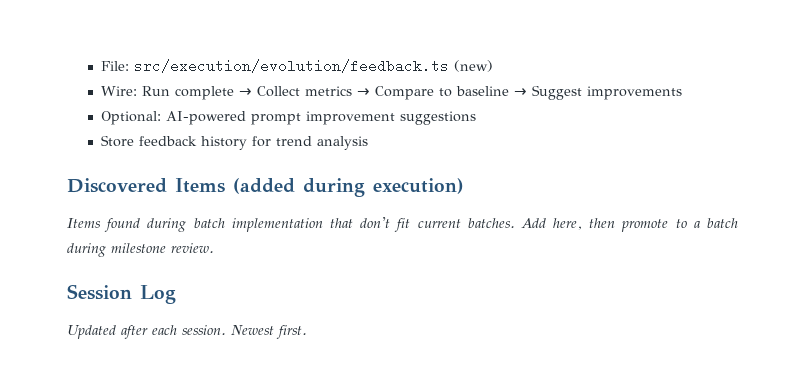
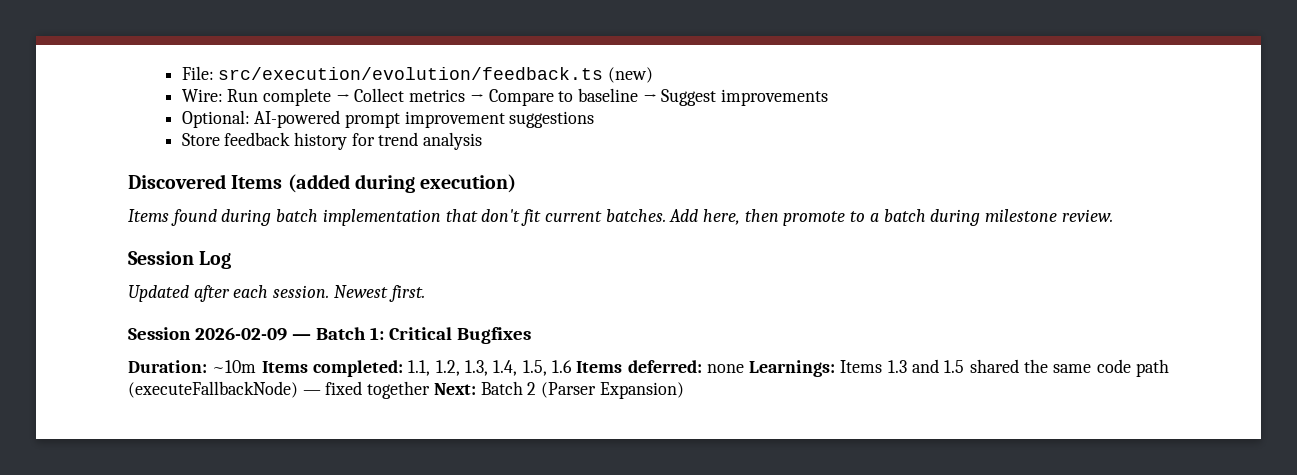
+ Session 2026-02-09 — Batch 1: Critical Bugfixes
+ Duration: ~10m Items completed: 1.1, 1.2, 1.3, 1.4, 1.5, 1.6 Items deferred: none Learnings: Items 1.3 and 1.5 shared the same code path (executeFallbackNode) — fixed together Next: Batch 2 (Parser Expansion)

